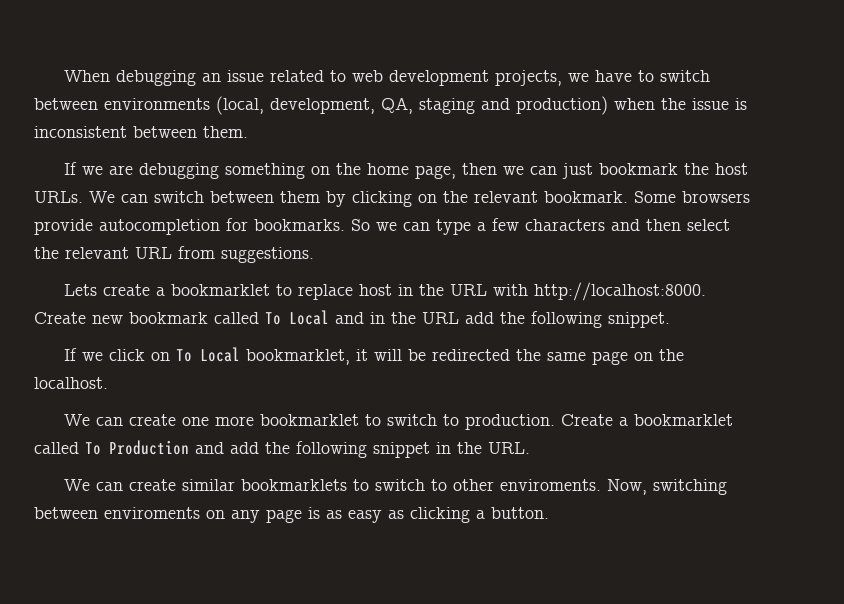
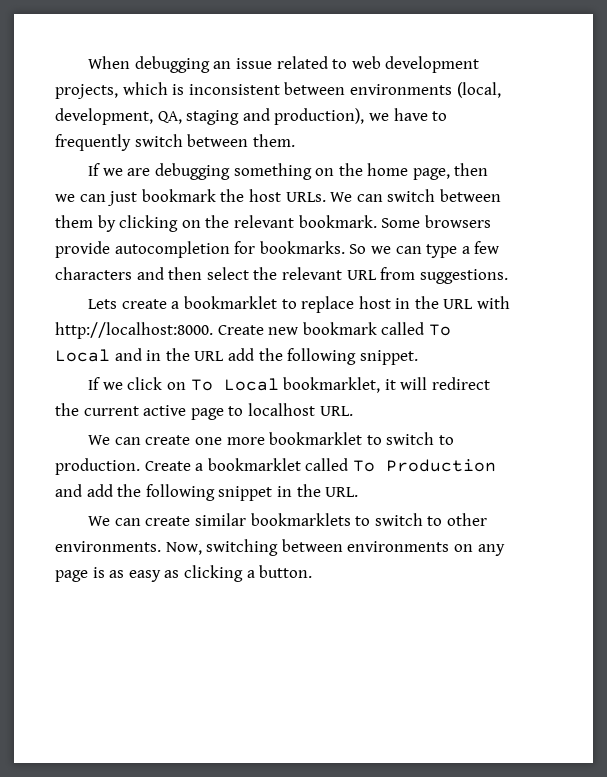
- When debugging an issue related to web development projects, we have to switch between environments (local, development, QA, staging and production) when the issue is inconsistent between them.
+ When debugging an issue related to web development projects, which is inconsistent between environments (local, development, QA, staging and production), we have to frequently switch between them.
- If we click on To Local bookmarklet, it will be redirected the same page on the localhost.
+ If we click on To Local bookmarklet, it will redirect the current active page to localhost URL.
- We can create similar bookmarklets to switch to other enviroments.
+ We can create similar bookmarklets to switch to other environments.
- Now, switching between enviroments on any page is as easy as clicking a button.
+ Now, switching between environments on any page is as easy as clicking a button.

